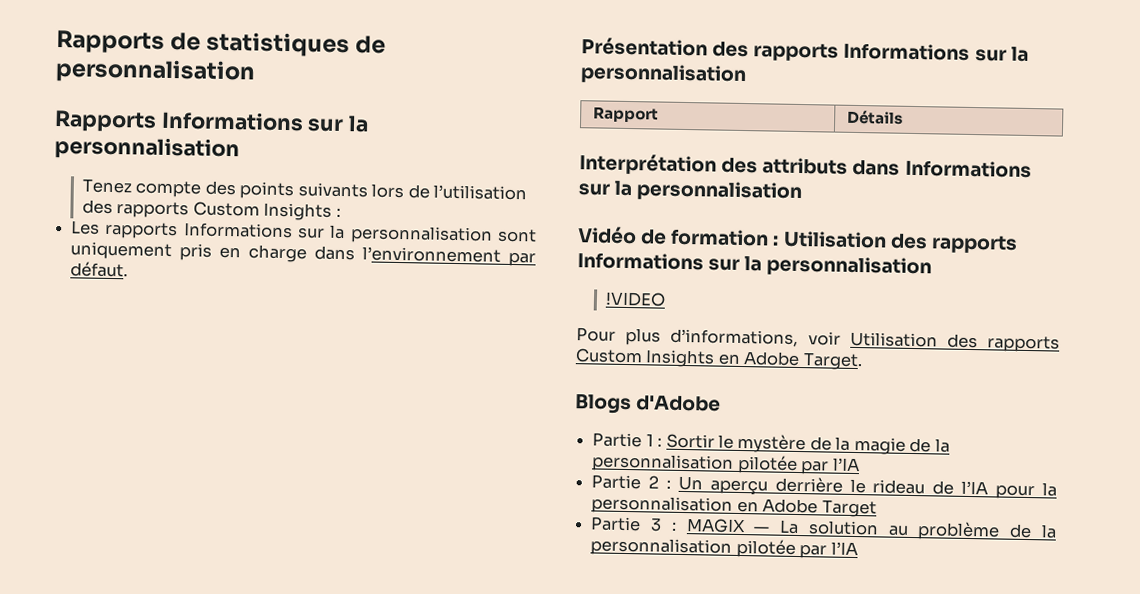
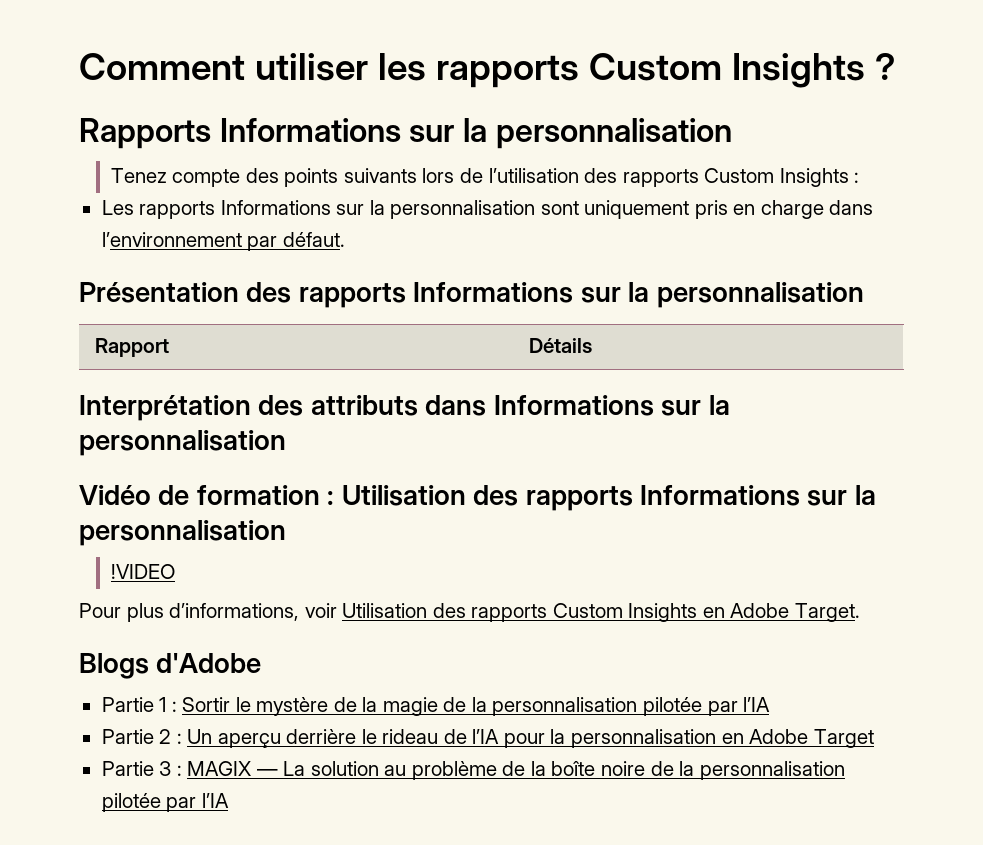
- Rapports de statistiques de personnalisation
+ Comment utiliser les rapports Custom Insights ?
- Partie 3 : MAGIX — La solution au problème de la personnalisation pilotée par l’IA
+ Partie 3 : MAGIX — La solution au problème de la boîte noire de la personnalisation pilotée par l’IA

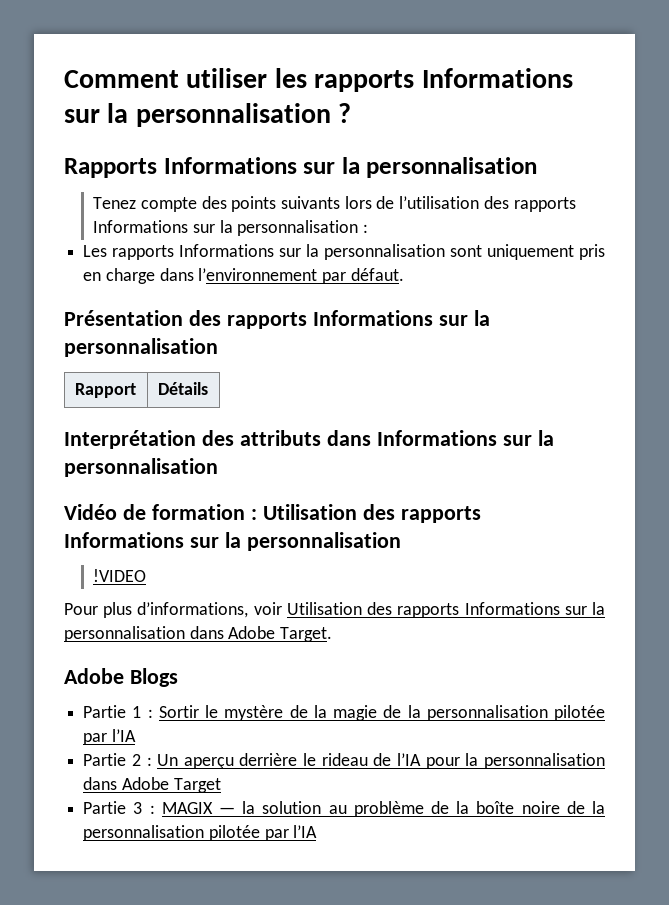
- Comment utiliser les rapports Custom Insights ?
+ Comment utiliser les rapports Informations sur la personnalisation ?
- Tenez compte des points suivants lors de l’utilisation des rapports Custom Insights :
+ Tenez compte des points suivants lors de l’utilisation des rapports Informations sur la personnalisation :
- Pour plus d’informations, voir Utilisation des rapports Custom Insights en Adobe Target.
+ Pour plus d’informations, voir Utilisation des rapports Informations sur la personnalisation dans Adobe Target.
- Blogs d'Adobe
+ Adobe Blogs
- Partie 2 : Un aperçu derrière le rideau de l’IA pour la personnalisation en Adobe Target
+ Partie 2 : Un aperçu derrière le rideau de l’IA pour la personnalisation dans Adobe Target
- Partie 3 : MAGIX — La solution au problème de la boîte noire de la personnalisation pilotée par l’IA
+ Partie 3 : MAGIX — la solution au problème de la boîte noire de la personnalisation pilotée par l’IA

